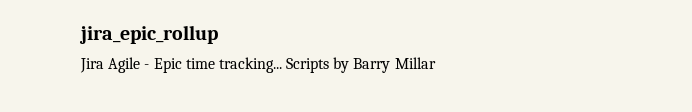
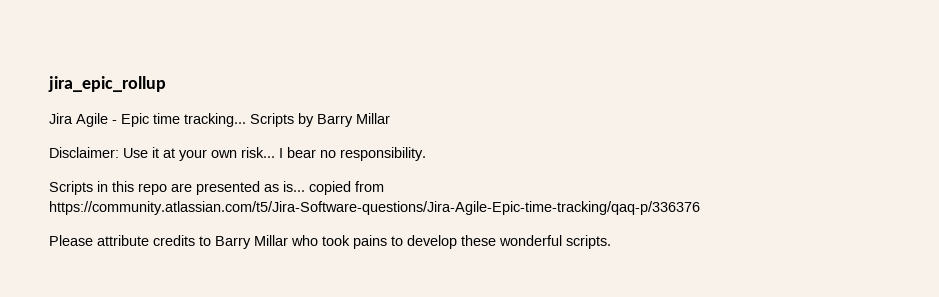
+ Disclaimer: Use it at your own risk... I bear no responsibility.
+ Scripts in this repo are presented as is... copied from https://community.atlassian.com/t5/Jira-Software-questions/Jira-Agile-Epic-time-tracking/qaq-p/336376
+ Please attribute credits to Barry Millar who took pains to develop these wonderful scripts.

